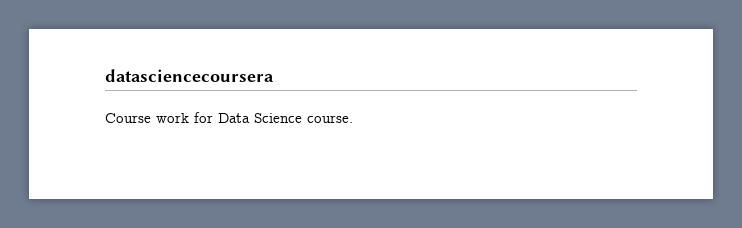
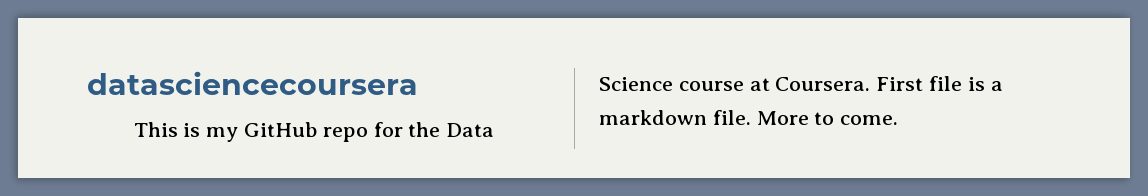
- Course work for Data Science course.
+ This is my GitHub repo for the Data Science course at Coursera. First file is a markdown file. More to come.

